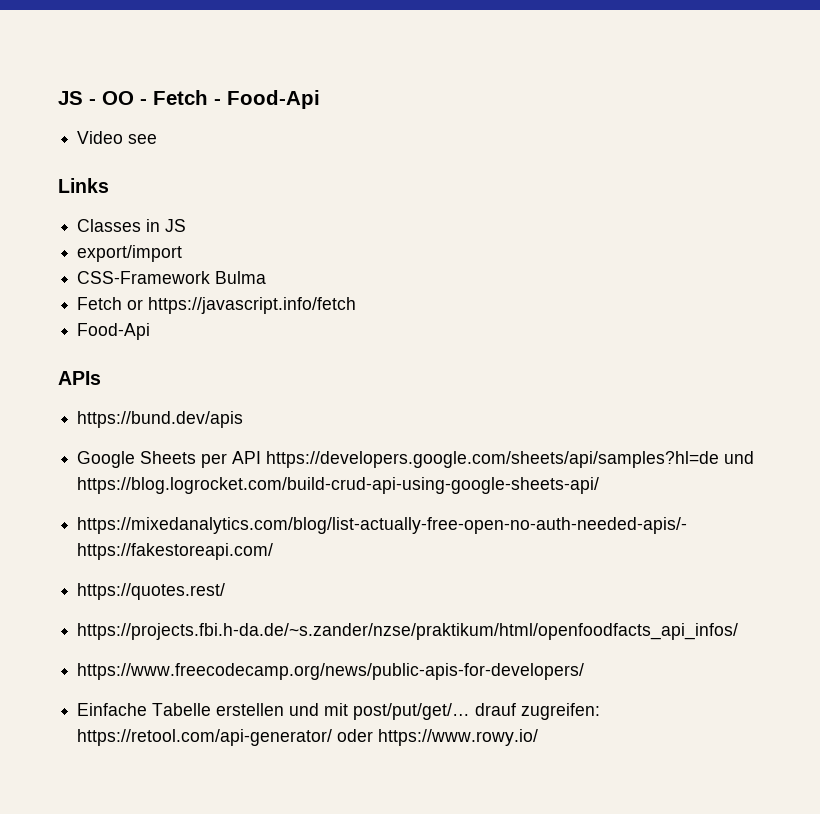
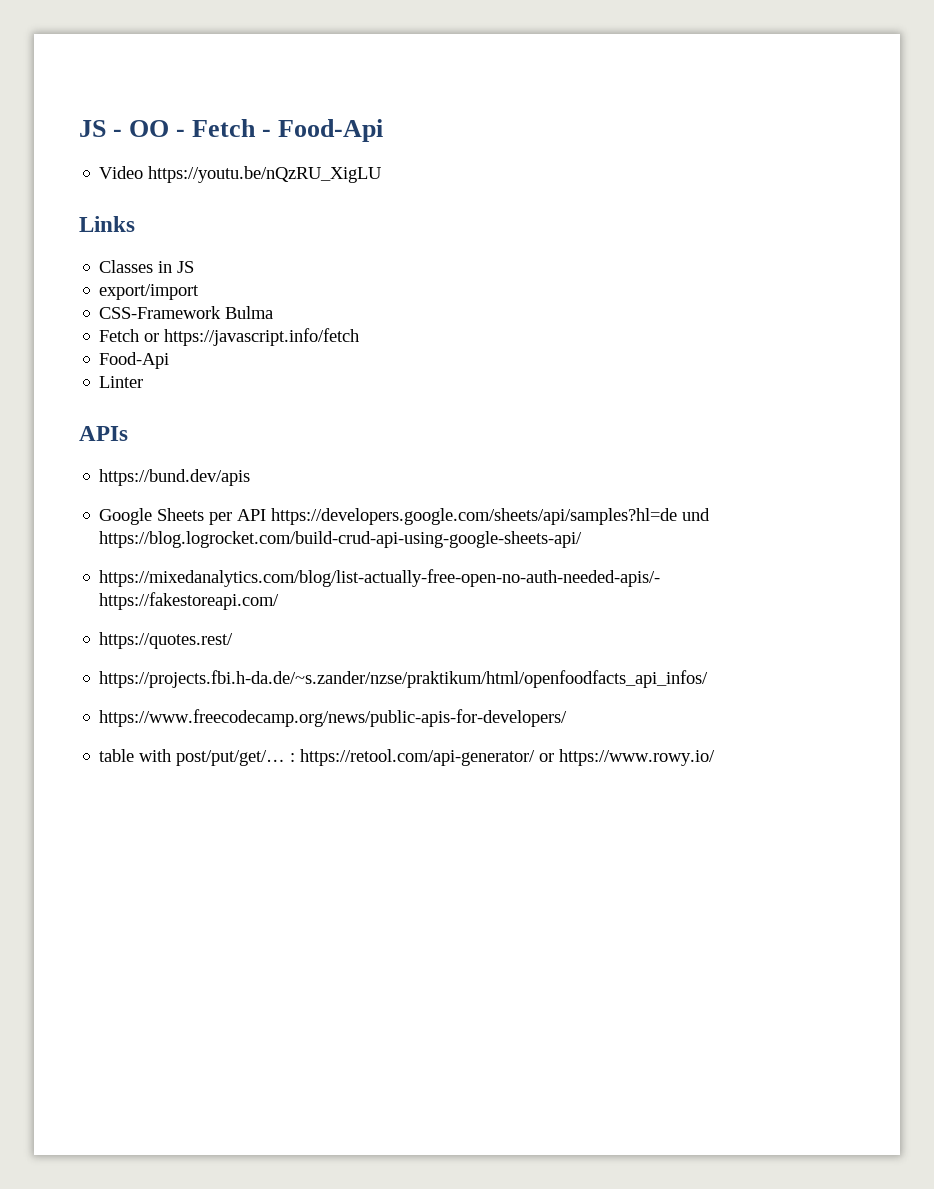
- Video see
+ Video https://youtu.be/nQzRU_XigLU
+ Linter
- Einfache Tabelle erstellen und mit post/put/get/… drauf zugreifen: https://retool.com/api-generator/ oder https://www.rowy.io/
+ table with post/put/get/… : https://retool.com/api-generator/ or https://www.rowy.io/

